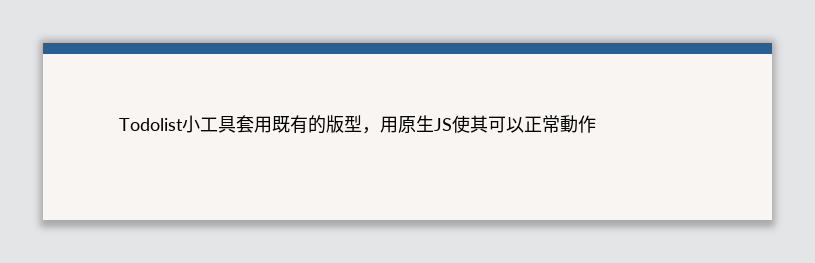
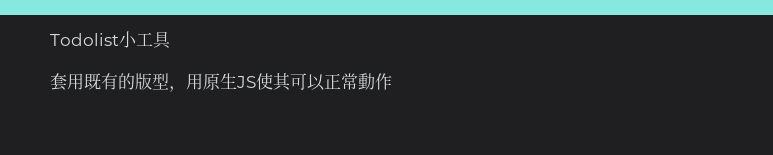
- Todolist小工具套用既有的版型，用原生JS使其可以正常動作
+ Todolist小工具
+ 套用既有的版型，用原生JS使其可以正常動作

